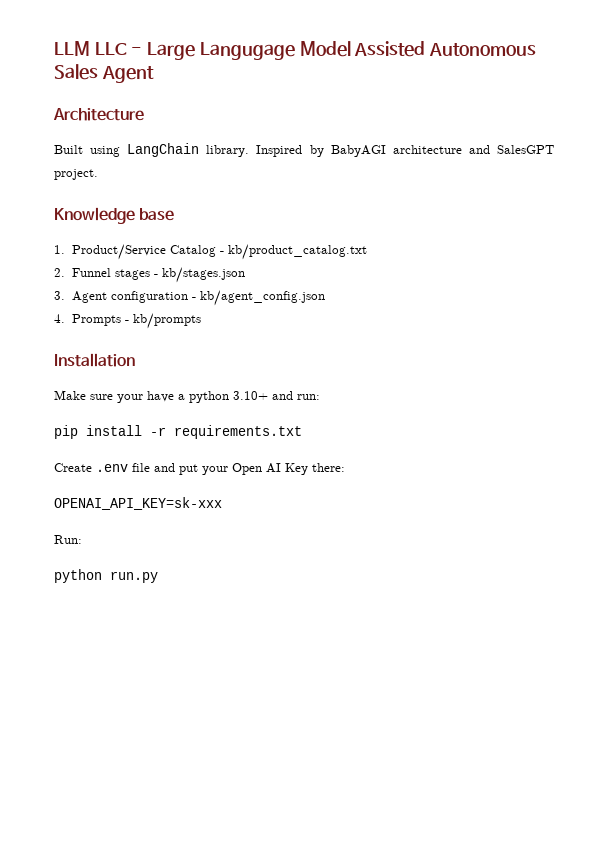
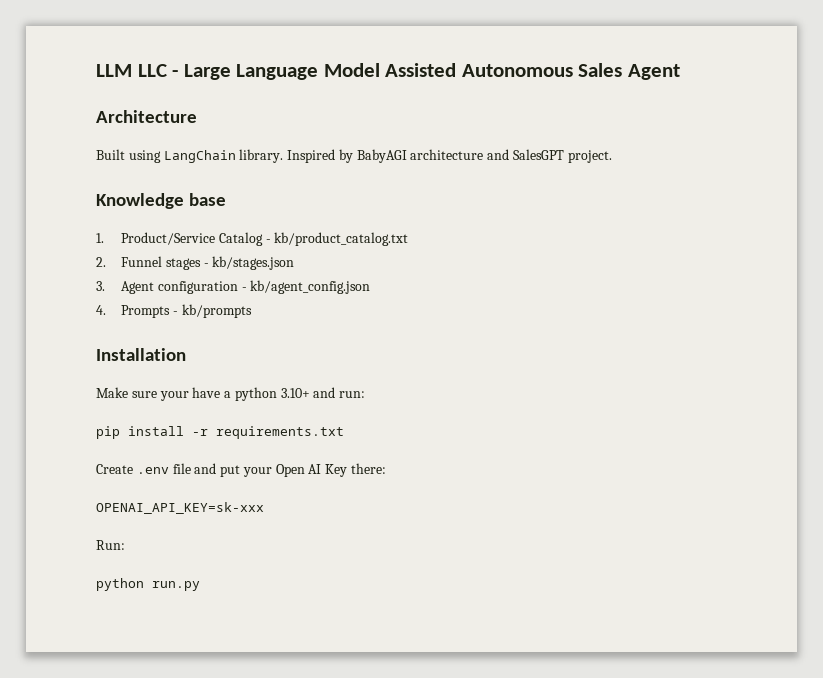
- LLM LLC - Large Langugage Model Assisted Autonomous Sales Agent
+ LLM LLC - Large Language Model Assisted Autonomous Sales Agent

